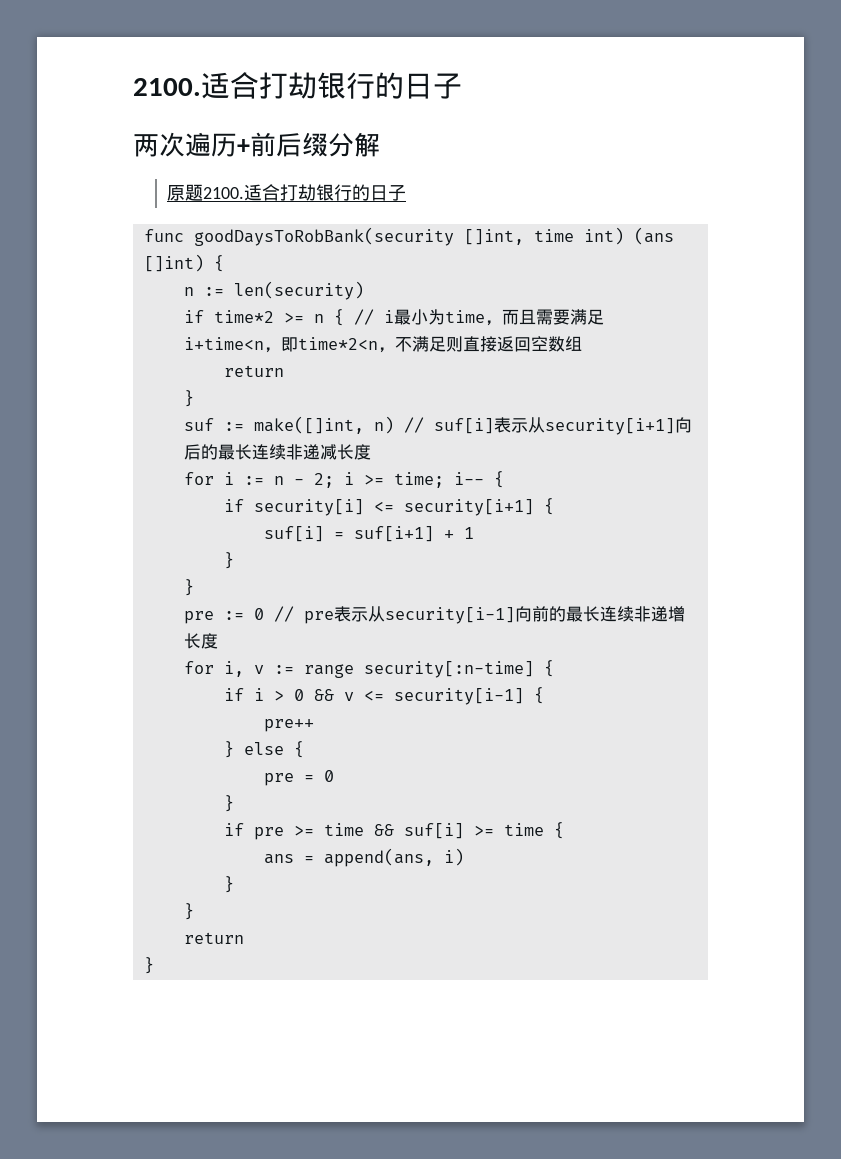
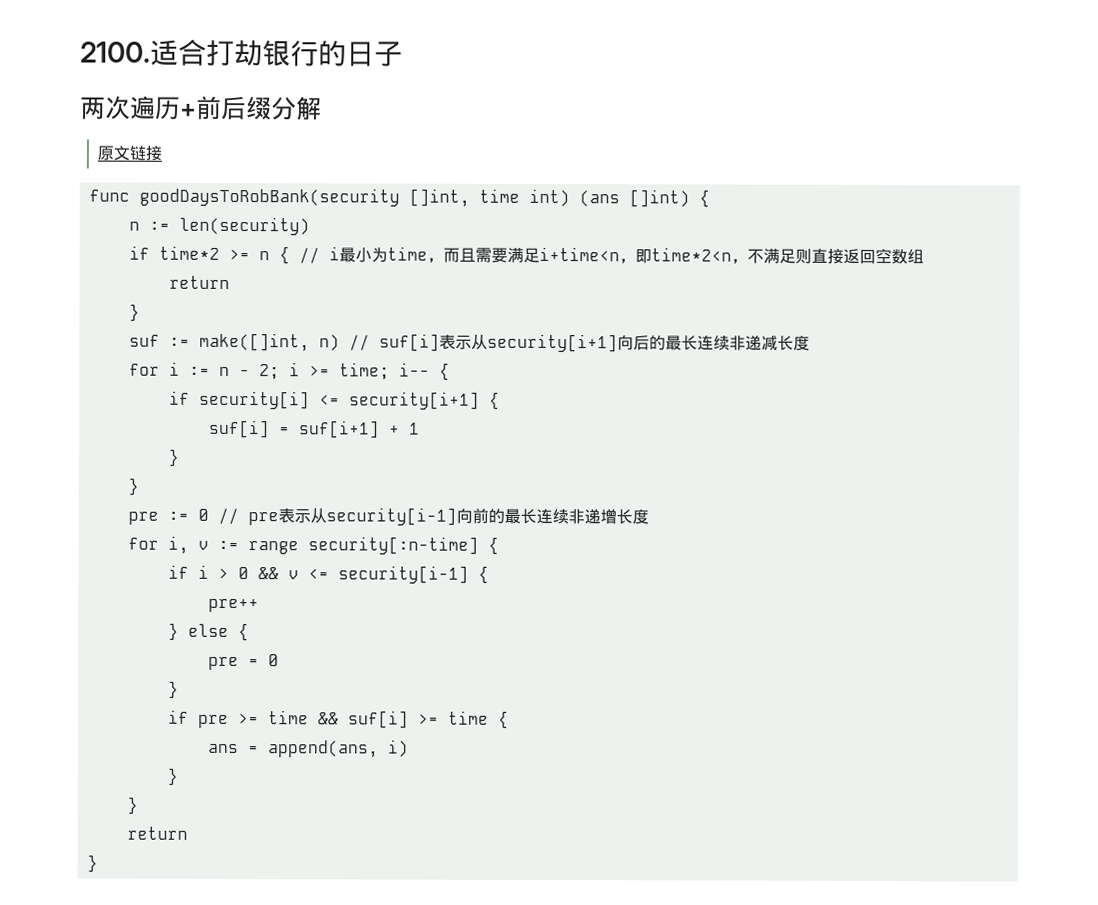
- 原题2100.适合打劫银行的日子
+ 原文链接

